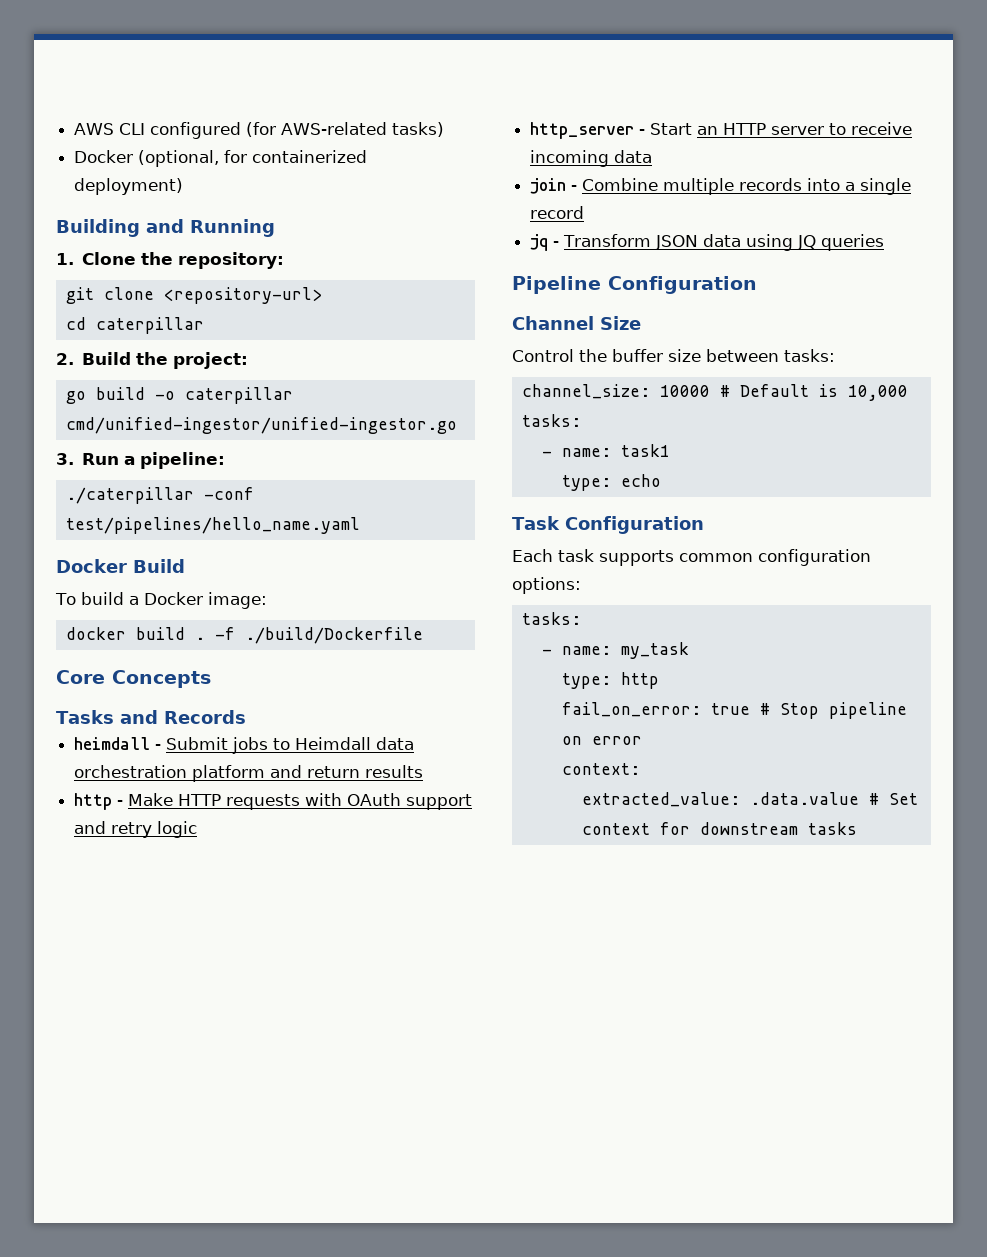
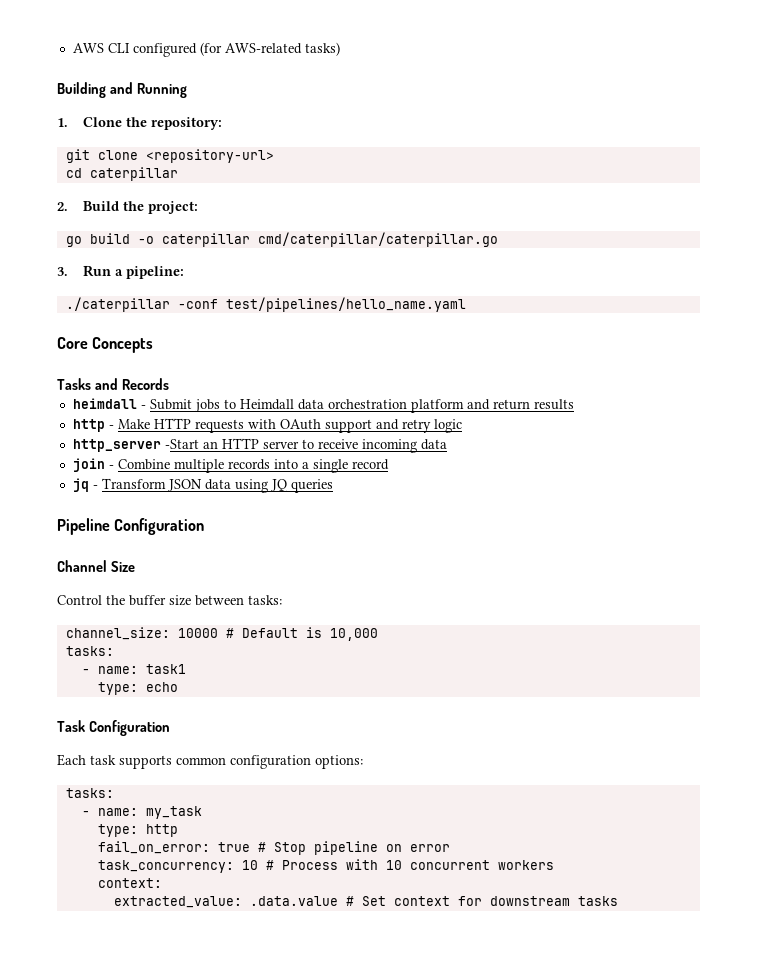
- Docker (optional, for containerized deployment)
- go build -o caterpillar cmd/unified-ingestor/unified-ingestor.go
+ go build -o caterpillar cmd/caterpillar/caterpillar.go
- Docker Build
- To build a Docker image:
- docker build . -f ./build/Dockerfile
- http_server - Start an HTTP server to receive incoming data
+ http_server -Start an HTTP server to receive incoming data
+ task_concurrency: 10 # Process with 10 concurrent workers

